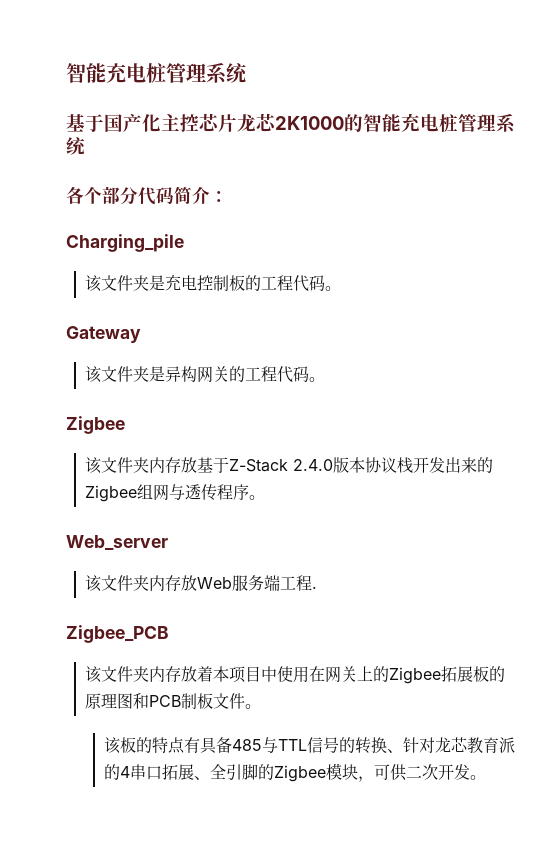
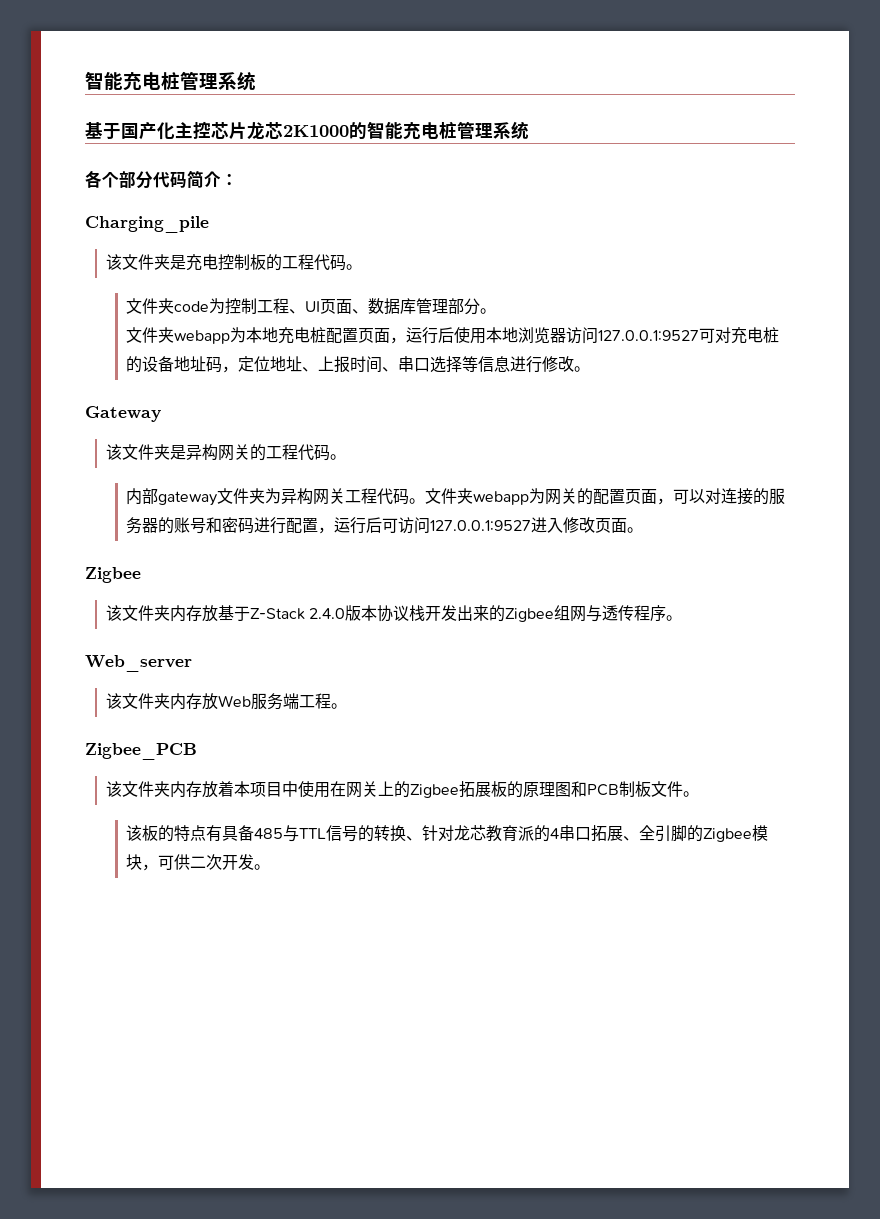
+ 文件夹code为控制工程、UI页面、数据库管理部分。
+ 文件夹webapp为本地充电桩配置页面，运行后使用本地浏览器访问127.0.0.1:9527可对充电桩的设备地址码，定位地址、上报时间、串口选择等信息进行修改。
+ 内部gateway文件夹为异构网关工程代码。文件夹webapp为网关的配置页面，可以对连接的服务器的账号和密码进行配置，运行后可访问127.0.0.1:9527进入修改页面。
- 该文件夹内存放Web服务端工程.
+ 该文件夹内存放Web服务端工程。

